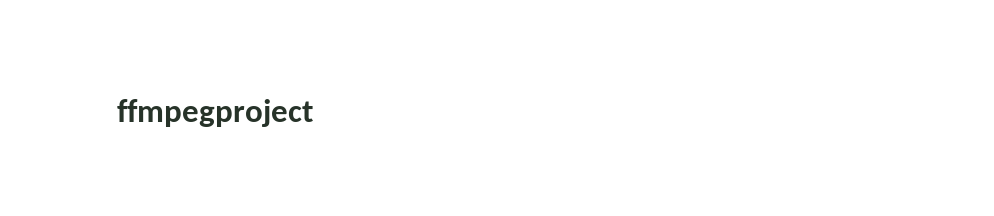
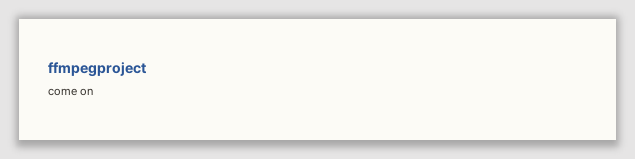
+ come on

